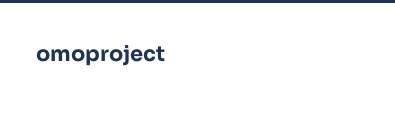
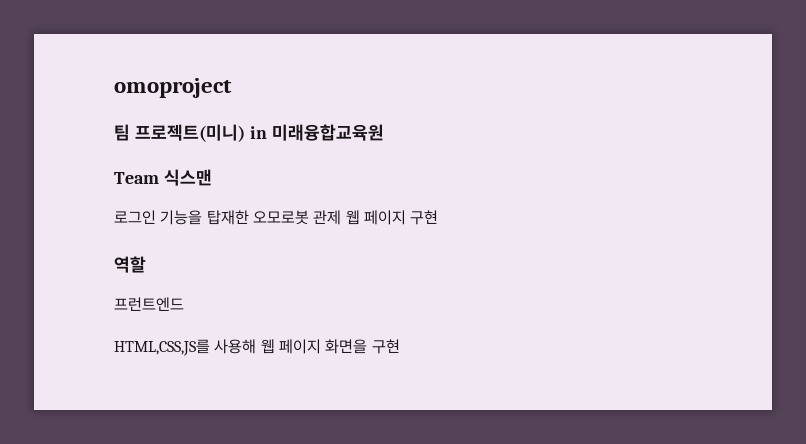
+ 팀 프로젝트(미니) in 미래융합교육원
+ Team 식스맨
+ 로그인 기능을 탑재한 오모로봇 관제 웹 페이지 구현
+ 역할
+ 프런트엔드
+ HTML,CSS,JS를 사용해 웹 페이지 화면을 구현

